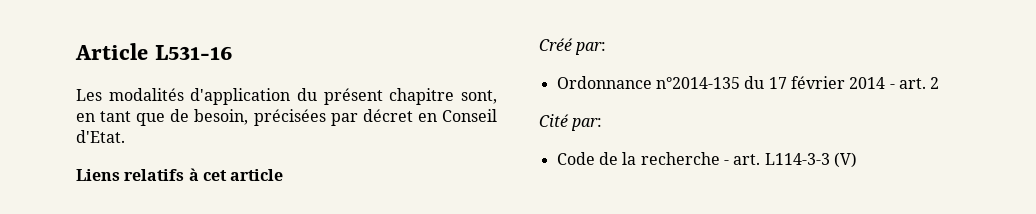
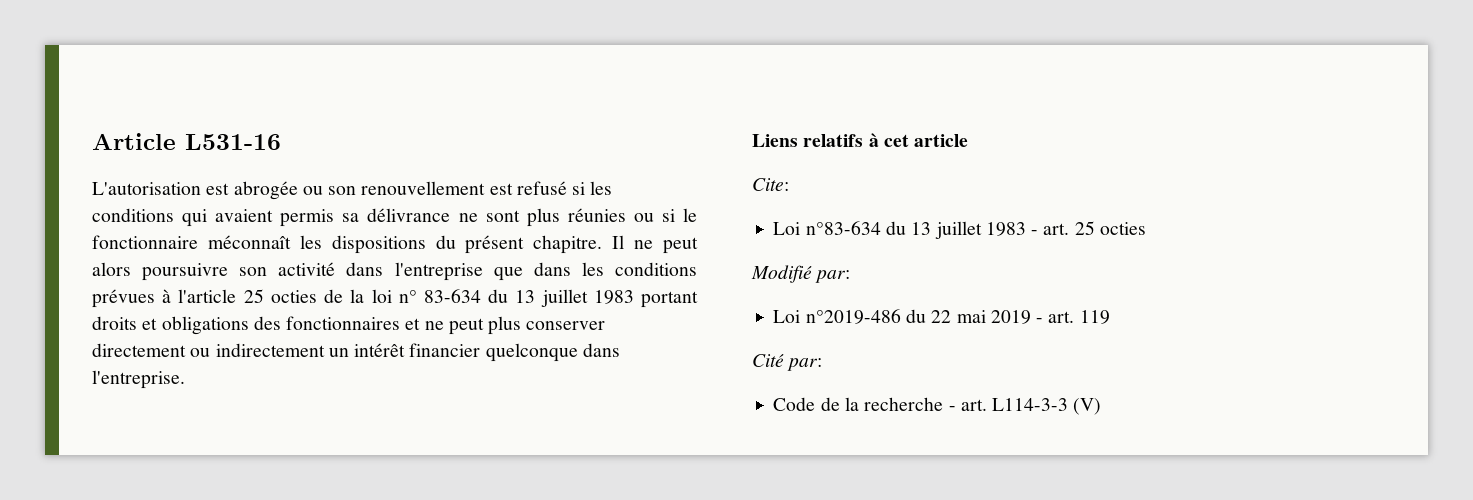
- Les modalités d'application du présent chapitre sont, en tant que de besoin, précisées par décret en Conseil d'Etat.
+ L'autorisation est abrogée ou son renouvellement est refusé si les conditions qui avaient permis sa délivrance ne sont plus réunies ou si le fonctionnaire méconnaît les dispositions du présent chapitre. Il ne peut alors poursuivre son activité dans l'entreprise que dans les conditions prévues à l'article 25 octies de la loi n° 83-634 du 13 juillet 1983 portant droits et obligations des fonctionnaires et ne peut plus conserver directement ou indirectement un intérêt financier quelconque dans l'entreprise.
- Créé par:
- Ordonnance n°2014-135 du 17 février 2014 - art. 2
+ Cite:
+ Loi n°83-634 du 13 juillet 1983 - art. 25 octies
+ Modifié par:
+ Loi n°2019-486 du 22 mai 2019 - art. 119

